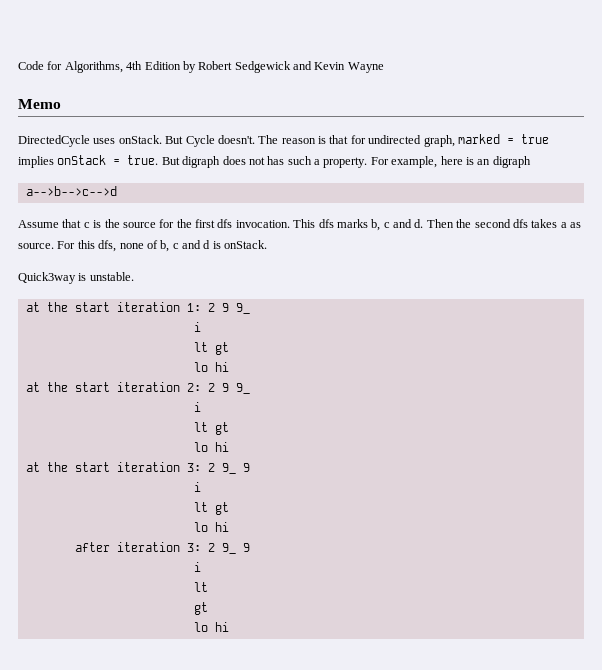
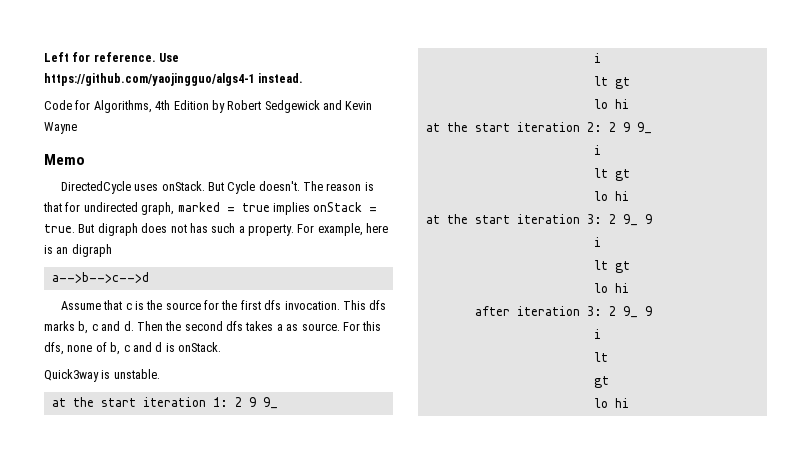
+ Left for reference. Use https://github.com/yaojingguo/algs4-1 instead.

